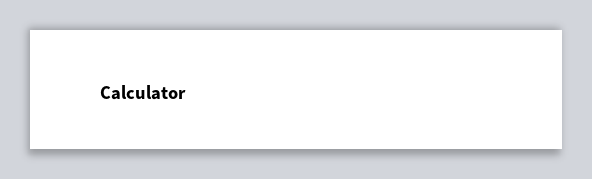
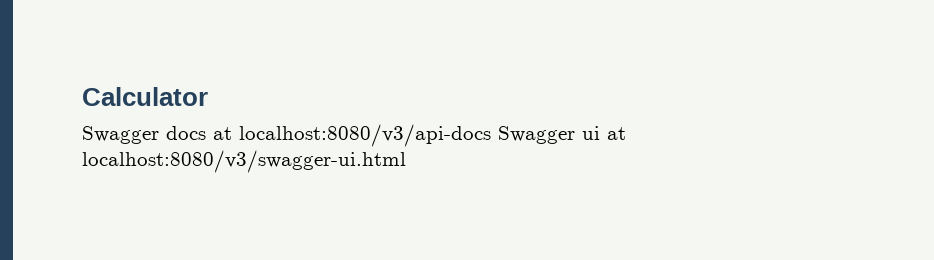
+ Swagger docs at localhost:8080/v3/api-docs Swagger ui at localhost:8080/v3/swagger-ui.html

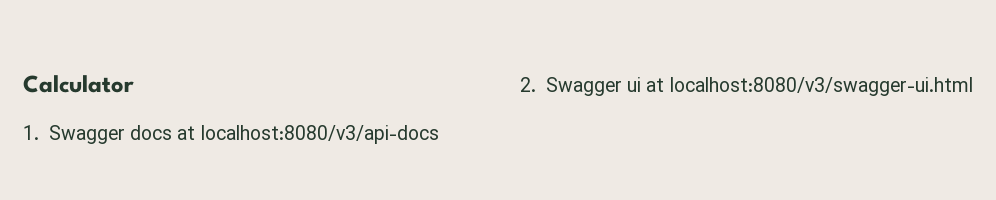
- Swagger docs at localhost:8080/v3/api-docs Swagger ui at localhost:8080/v3/swagger-ui.html
+ 1. Swagger docs at localhost:8080/v3/api-docs
+ 2. Swagger ui at localhost:8080/v3/swagger-ui.html

